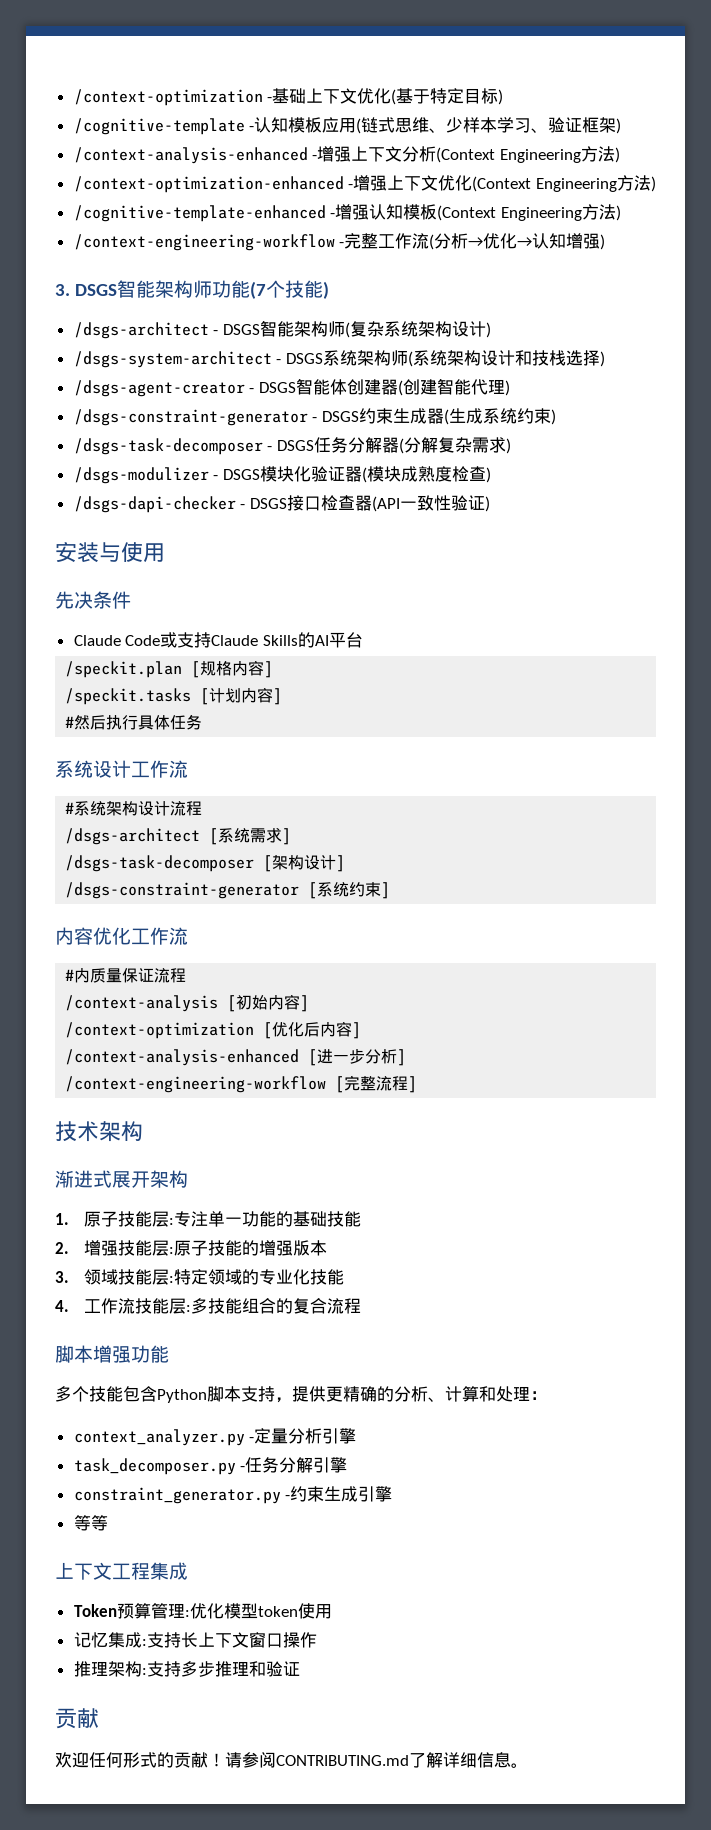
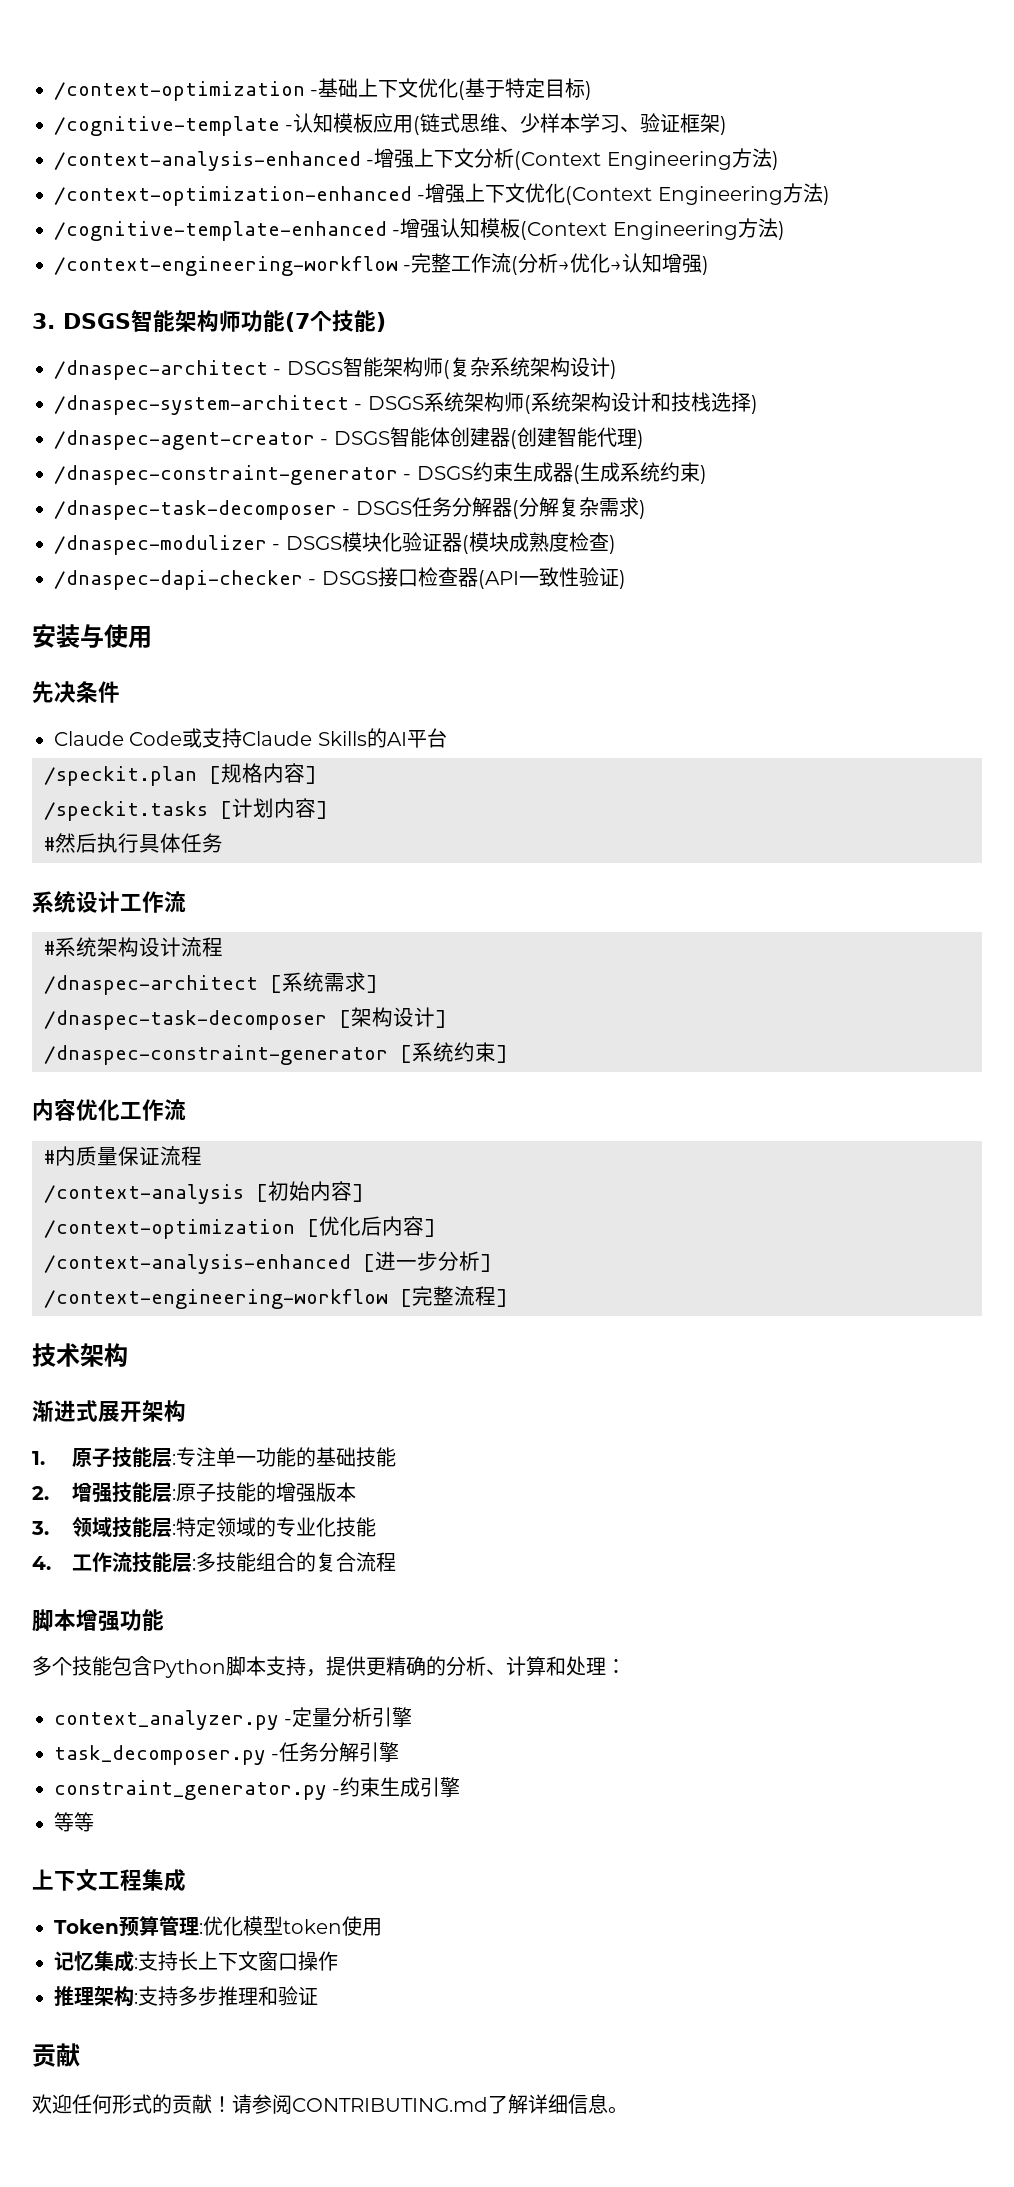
- /dsgs-architect - DSGS智能架构师(复杂系统架构设计)
+ /dnaspec-architect - DSGS智能架构师(复杂系统架构设计)
- /dsgs-system-architect - DSGS系统架构师(系统架构设计和技栈选择)
+ /dnaspec-system-architect - DSGS系统架构师(系统架构设计和技栈选择)
- /dsgs-agent-creator - DSGS智能体创建器(创建智能代理)
+ /dnaspec-agent-creator - DSGS智能体创建器(创建智能代理)
- /dsgs-constraint-generator - DSGS约束生成器(生成系统约束)
+ /dnaspec-constraint-generator - DSGS约束生成器(生成系统约束)
- /dsgs-task-decomposer - DSGS任务分解器(分解复杂需求)
+ /dnaspec-task-decomposer - DSGS任务分解器(分解复杂需求)
- /dsgs-modulizer - DSGS模块化验证器(模块成熟度检查)
+ /dnaspec-modulizer - DSGS模块化验证器(模块成熟度检查)
- /dsgs-dapi-checker - DSGS接口检查器(API一致性验证)
+ /dnaspec-dapi-checker - DSGS接口检查器(API一致性验证)
- /dsgs-architect [系统需求]
+ /dnaspec-architect [系统需求]
- /dsgs-task-decomposer [架构设计]
+ /dnaspec-task-decomposer [架构设计]
- /dsgs-constraint-generator [系统约束]
+ /dnaspec-constraint-generator [系统约束]

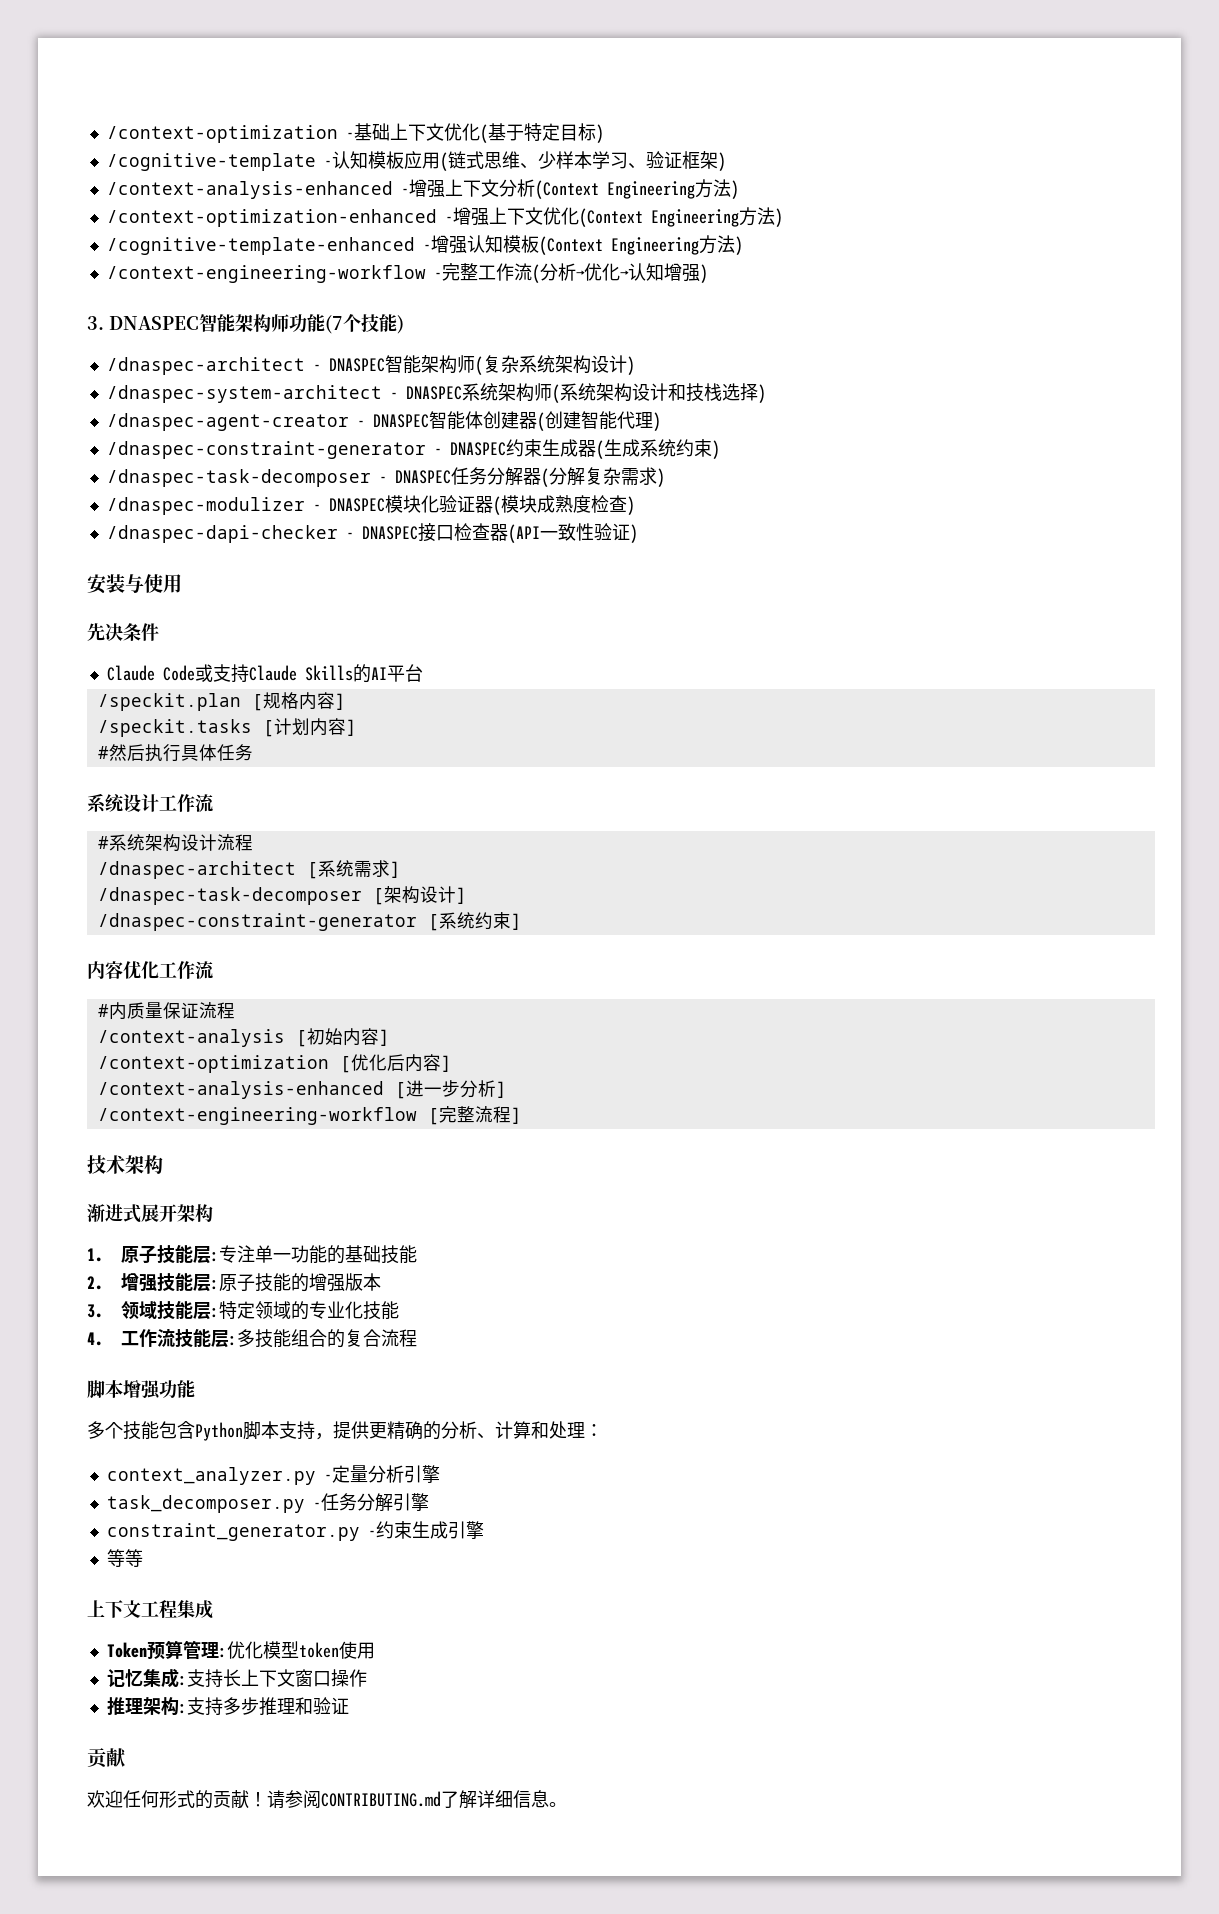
- 3. DSGS智能架构师功能(7个技能)
+ 3. DNASPEC智能架构师功能(7个技能)
- /dnaspec-architect - DSGS智能架构师(复杂系统架构设计)
+ /dnaspec-architect - DNASPEC智能架构师(复杂系统架构设计)
- /dnaspec-system-architect - DSGS系统架构师(系统架构设计和技栈选择)
+ /dnaspec-system-architect - DNASPEC系统架构师(系统架构设计和技栈选择)
- /dnaspec-agent-creator - DSGS智能体创建器(创建智能代理)
+ /dnaspec-agent-creator - DNASPEC智能体创建器(创建智能代理)
- /dnaspec-constraint-generator - DSGS约束生成器(生成系统约束)
+ /dnaspec-constraint-generator - DNASPEC约束生成器(生成系统约束)
- /dnaspec-task-decomposer - DSGS任务分解器(分解复杂需求)
+ /dnaspec-task-decomposer - DNASPEC任务分解器(分解复杂需求)
- /dnaspec-modulizer - DSGS模块化验证器(模块成熟度检查)
+ /dnaspec-modulizer - DNASPEC模块化验证器(模块成熟度检查)
- /dnaspec-dapi-checker - DSGS接口检查器(API一致性验证)
+ /dnaspec-dapi-checker - DNASPEC接口检查器(API一致性验证)

